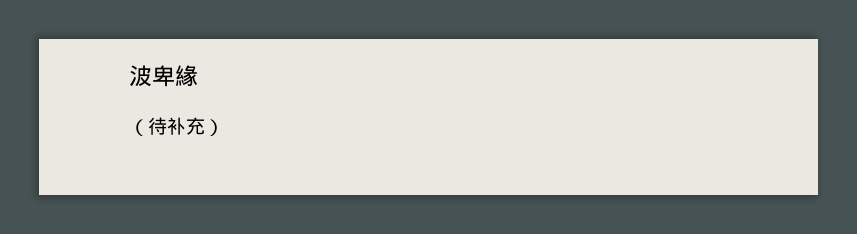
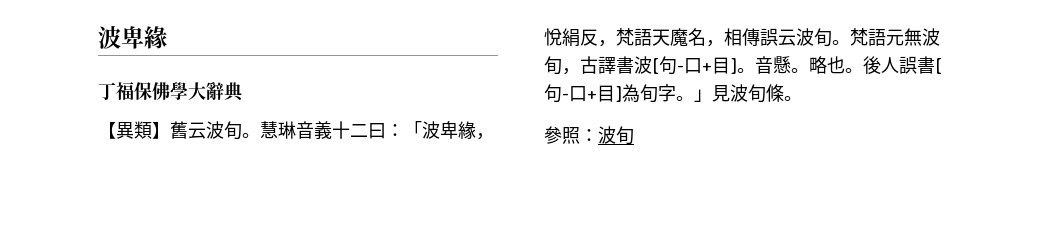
- （待补充）
+ 丁福保佛學大辭典
+ 【異類】舊云波旬。慧琳音義十二曰：「波卑緣，悅絹反，梵語天魔名，相傳誤云波旬。梵語元無波旬，古譯書波[句-口+目]。音懸。略也。後人誤書[句-口+目]為旬字。」見波旬條。
+ 參照：波旬

